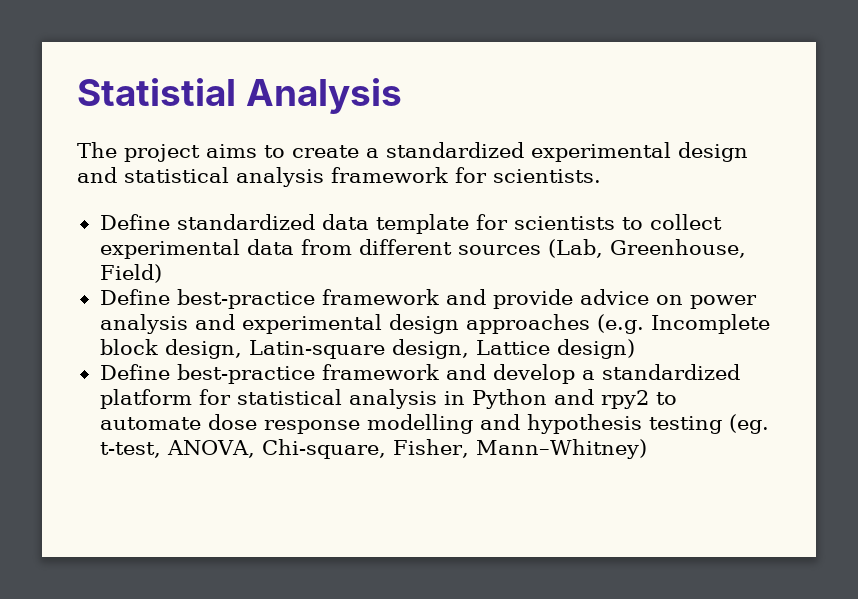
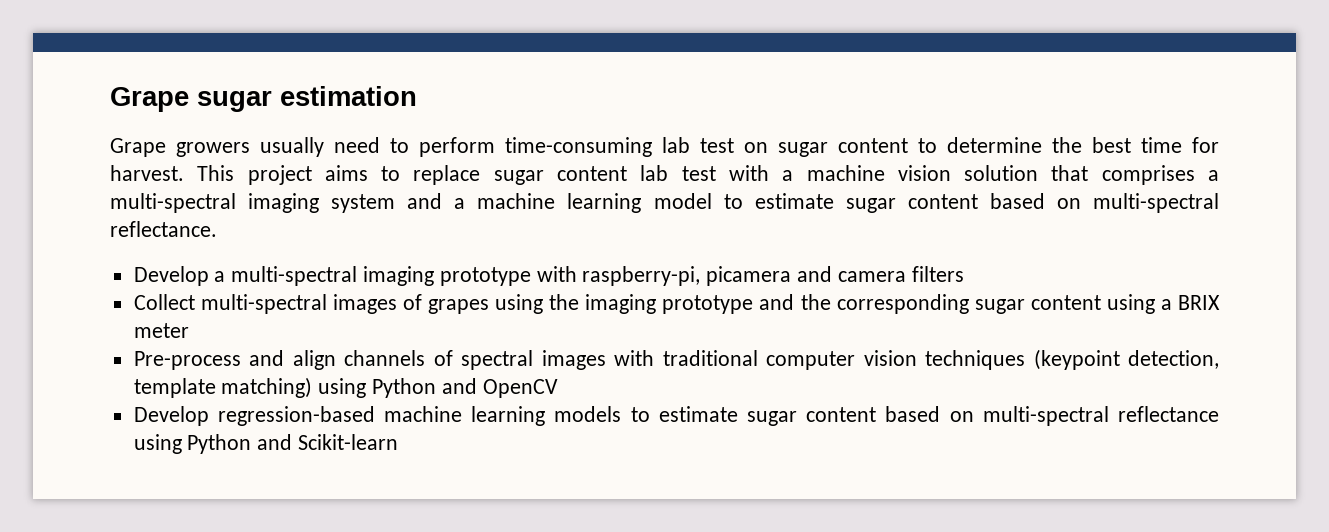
- Statistial Analysis
- The project aims to create a standardized experimental design and statistical analysis framework for scientists.
- Define standardized data template for scientists to collect experimental data from different sources (Lab, Greenhouse, Field)
- Define best-practice framework and provide advice on power analysis and experimental design approaches (e.g. Incomplete block design, Latin-square design, Lattice design)
- Define best-practice framework and develop a standardized platform for statistical analysis in Python and rpy2 to automate dose response modelling and hypothesis testing (eg. t-test, ANOVA, Chi-square, Fisher, Mann–Whitney)
+ Grape sugar estimation
+ Grape growers usually need to perform time-consuming lab test on sugar content to determine the best time for harvest. This project aims to replace sugar content lab test with a machine vision solution that comprises a multi-spectral imaging system and a machine learning model to estimate sugar content based on multi-spectral reflectance.
+ Develop a multi-spectral imaging prototype with raspberry-pi, picamera and camera filters
+ Collect multi-spectral images of grapes using the imaging prototype and the corresponding sugar content using a BRIX meter
+ Pre-process and align channels of spectral images with traditional computer vision techniques (keypoint detection, template matching) using Python and OpenCV
+ Develop regression-based machine learning models to estimate sugar content based on multi-spectral reflectance using Python and Scikit-learn

